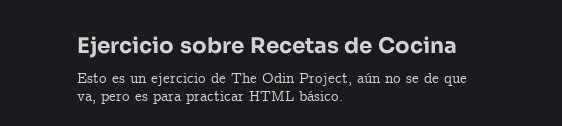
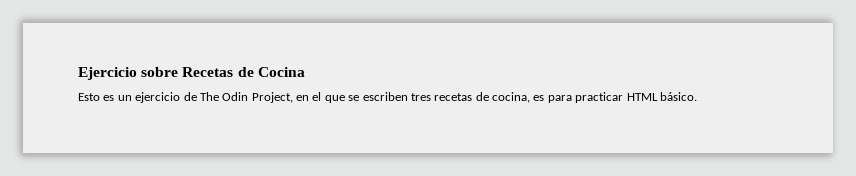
- Esto es un ejercicio de The Odin Project, aún no se de que va, pero es para practicar HTML básico.
+ Esto es un ejercicio de The Odin Project, en el que se escriben tres recetas de cocina, es para practicar HTML básico.

